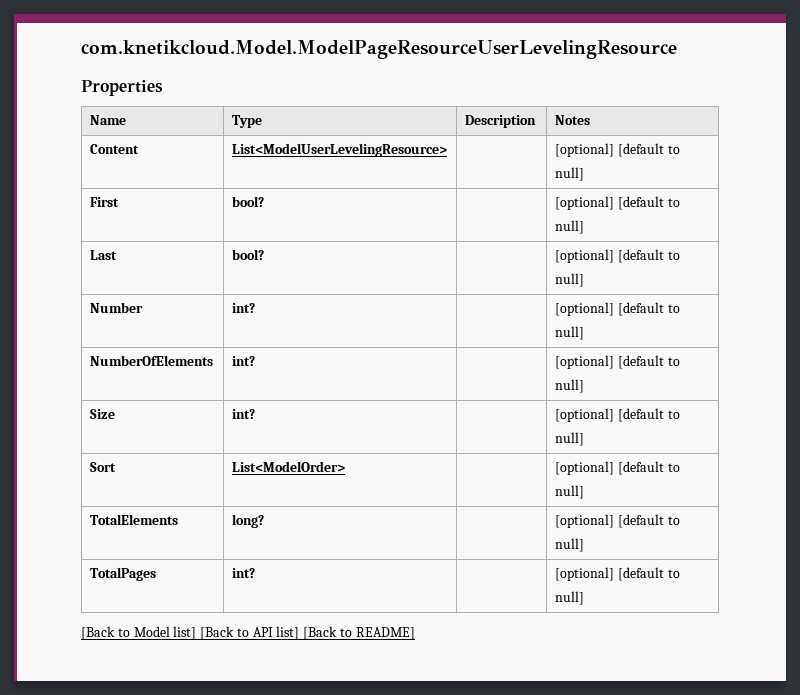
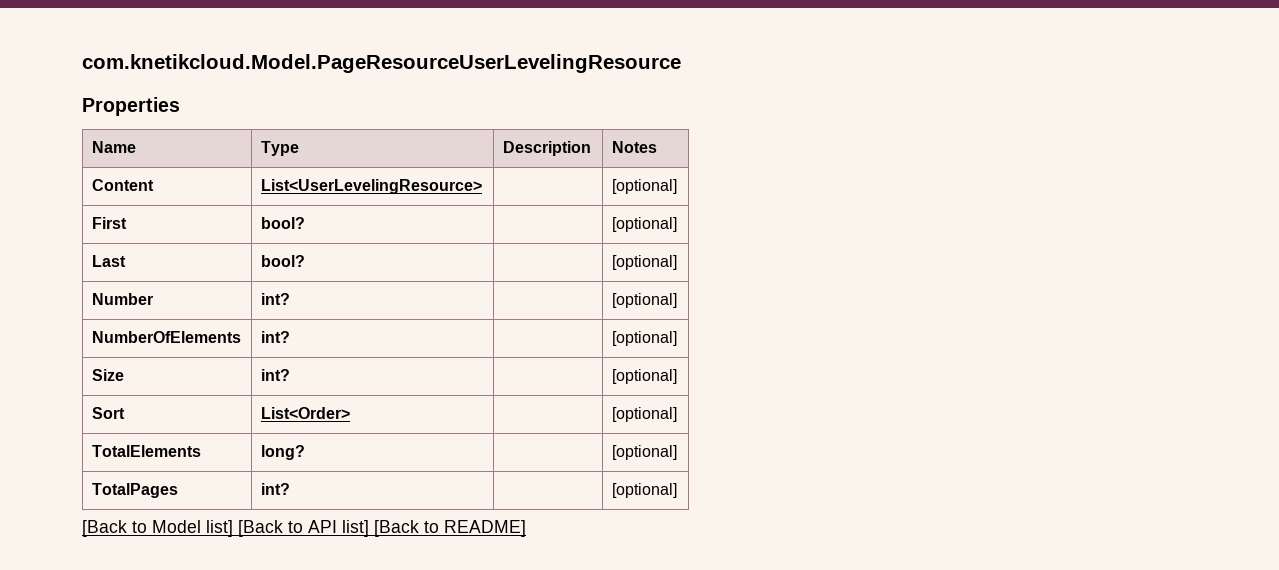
- com.knetikcloud.Model.ModelPageResourceUserLevelingResource
+ com.knetikcloud.Model.PageResourceUserLevelingResource
- Content | List<ModelUserLevelingResource> | | [optional] [default to null]
+ Content | List<UserLevelingResource> | | [optional]
- First | bool? | | [optional] [default to null]
+ First | bool? | | [optional]
- Last | bool? | | [optional] [default to null]
+ Last | bool? | | [optional]
- Number | int? | | [optional] [default to null]
+ Number | int? | | [optional]
- NumberOfElements | int? | | [optional] [default to null]
+ NumberOfElements | int? | | [optional]
- Size | int? | | [optional] [default to null]
+ Size | int? | | [optional]
- Sort | List<ModelOrder> | | [optional] [default to null]
+ Sort | List<Order> | | [optional]
- TotalElements | long? | | [optional] [default to null]
+ TotalElements | long? | | [optional]
- TotalPages | int? | | [optional] [default to null]
+ TotalPages | int? | | [optional]

